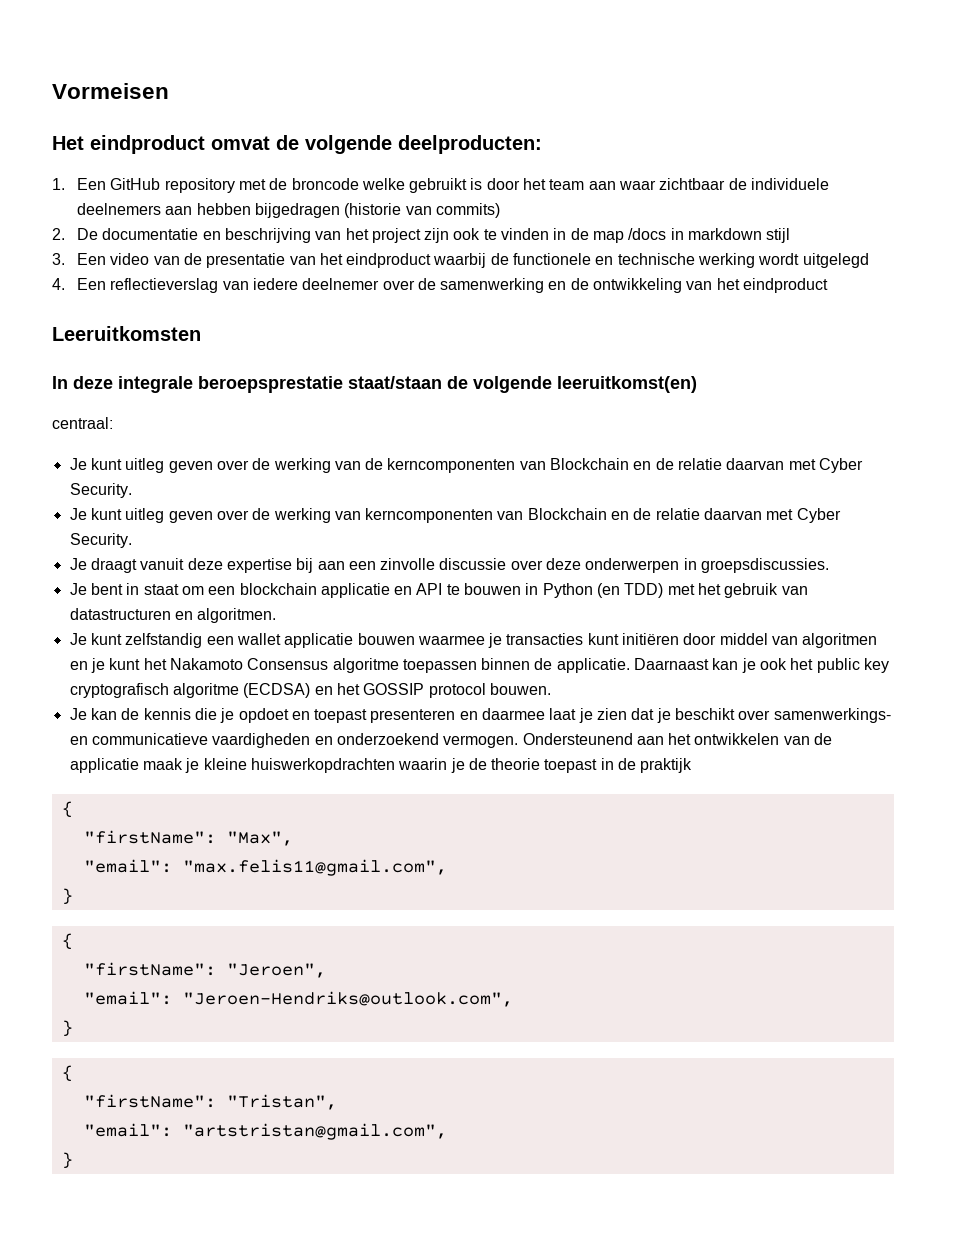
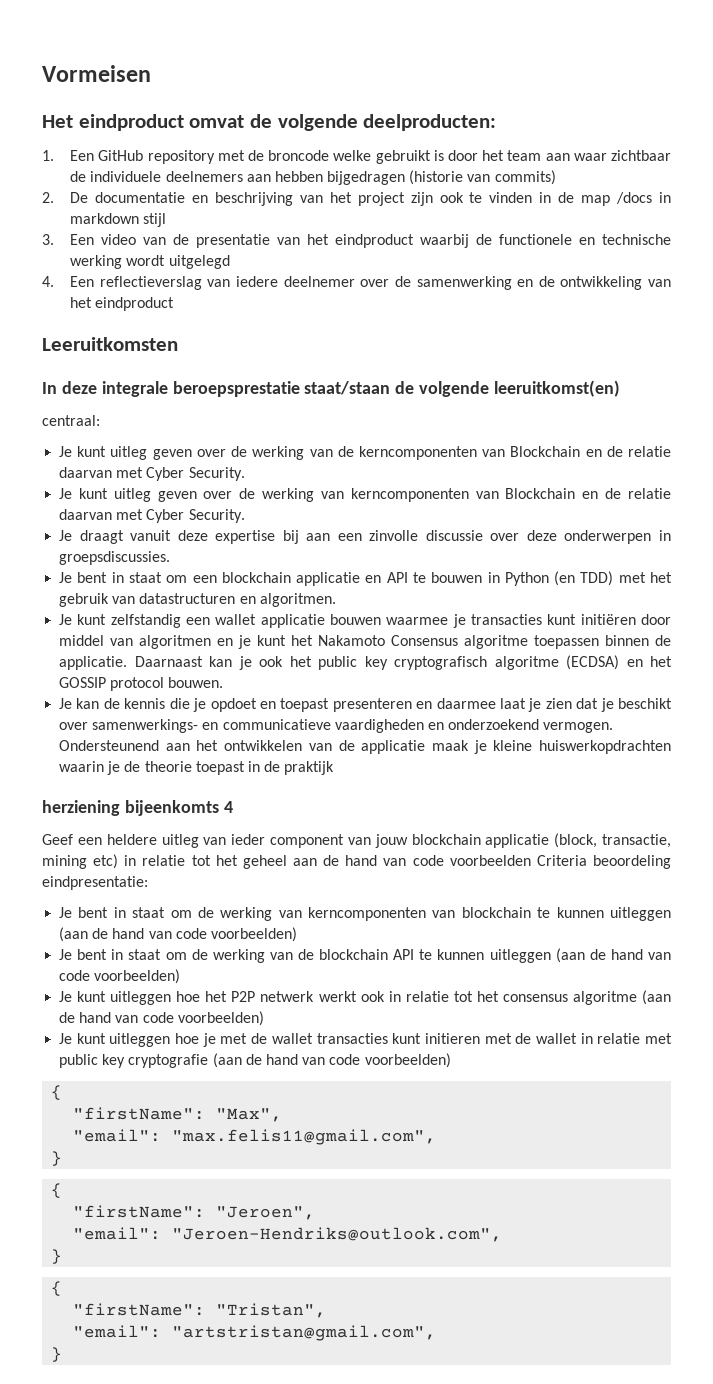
+ herziening bijeenkomts 4
+ Geef een heldere uitleg van ieder component van jouw blockchain applicatie (block, transactie, mining etc) in relatie tot het geheel aan de hand van code voorbeelden Criteria beoordeling eindpresentatie:
+ Je bent in staat om de werking van kerncomponenten van blockchain te kunnen uitleggen (aan de hand van code voorbeelden)
+ Je bent in staat om de werking van de blockchain API te kunnen uitleggen (aan de hand van code voorbeelden)
+ Je kunt uitleggen hoe het P2P netwerk werkt ook in relatie tot het consensus algoritme (aan de hand van code voorbeelden)
+ Je kunt uitleggen hoe je met de wallet transacties kunt initieren met de wallet in relatie met public key cryptografie (aan de hand van code voorbeelden)

